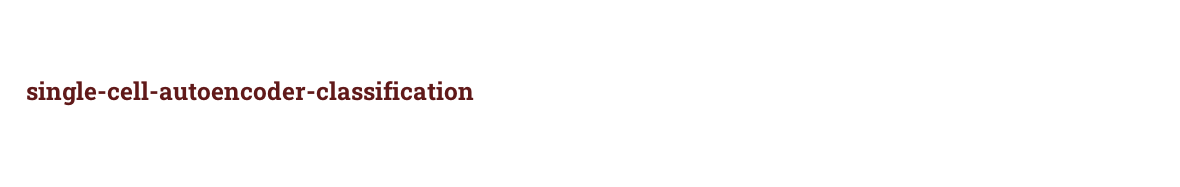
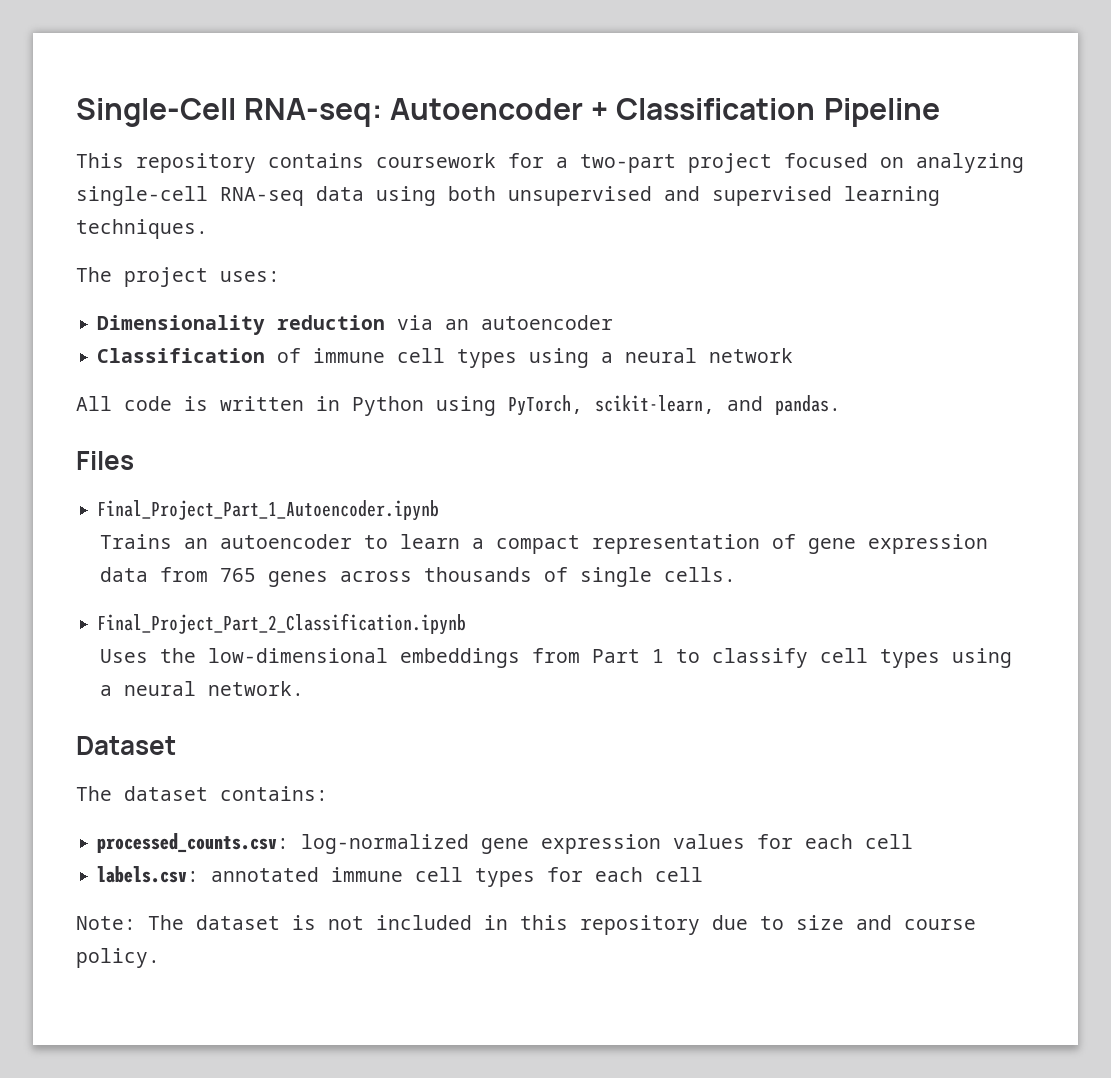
- single-cell-autoencoder-classification
+ Single-Cell RNA-seq: Autoencoder + Classification Pipeline
+ This repository contains coursework for a two-part project focused on analyzing single-cell RNA-seq data using both unsupervised and supervised learning techniques.
+ The project uses:
+ Dimensionality reduction via an autoencoder
+ Classification of immune cell types using a neural network
+ All code is written in Python using PyTorch, scikit-learn, and pandas.
+ Files
+ Final_Project_Part_1_Autoencoder.ipynb
+ Trains an autoencoder to learn a compact representation of gene expression data from 765 genes across thousands of single cells.
+ Final_Project_Part_2_Classification.ipynb
+ Uses the low-dimensional embeddings from Part 1 to classify cell types using a neural network.
+ Dataset
+ The dataset contains:
+ processed_counts.csv: log-normalized gene expression values for each cell
+ labels.csv: annotated immune cell types for each cell
+ Note: The dataset is not included in this repository due to size and course policy.

